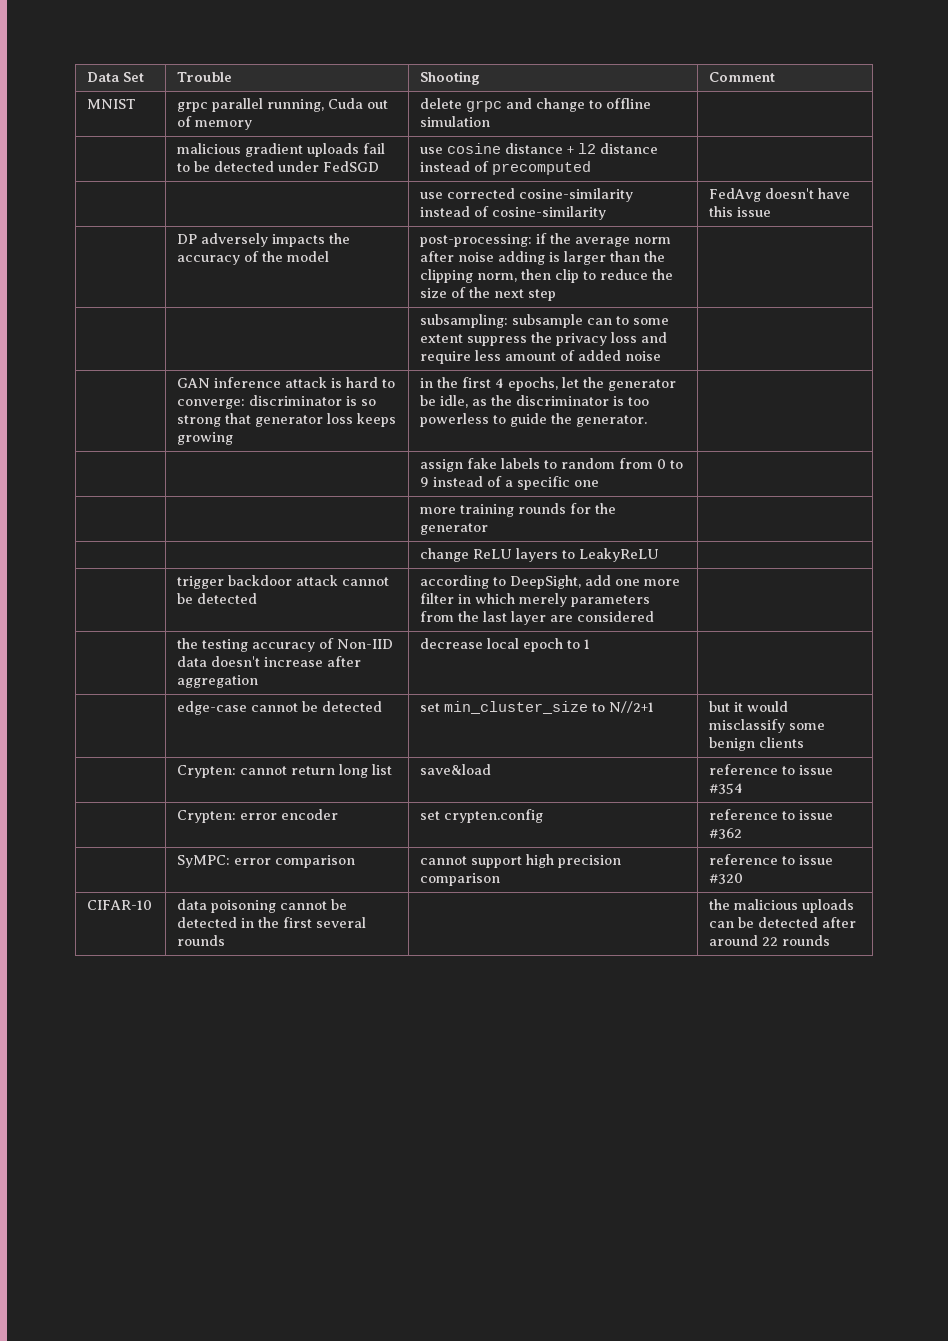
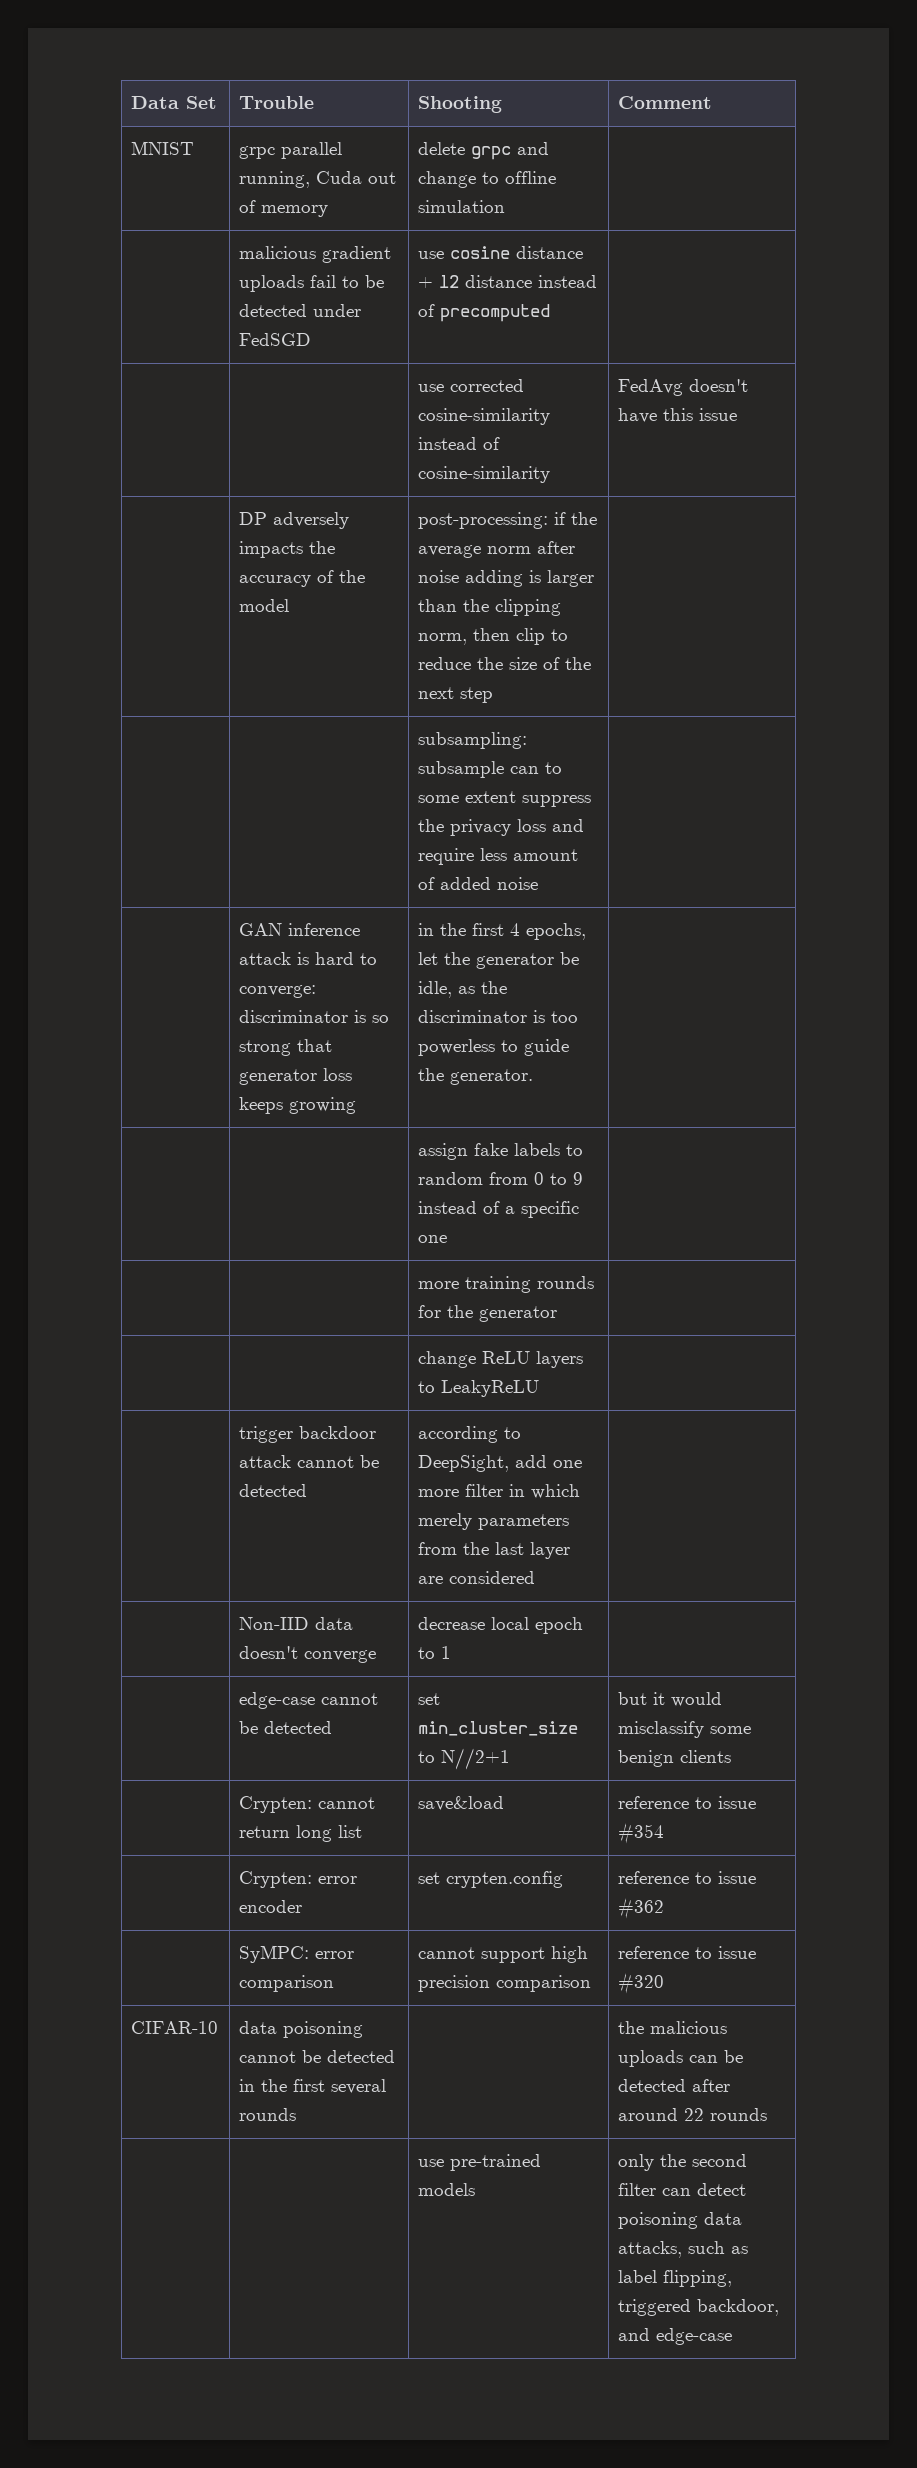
- | the testing accuracy of Non-IID data doesn't increase after aggregation | decrease local epoch to 1 |
+ | Non-IID data doesn't converge | decrease local epoch to 1 |
+ | | use pre-trained models | only the second filter can detect poisoning data attacks, such as label flipping, triggered backdoor, and edge-case

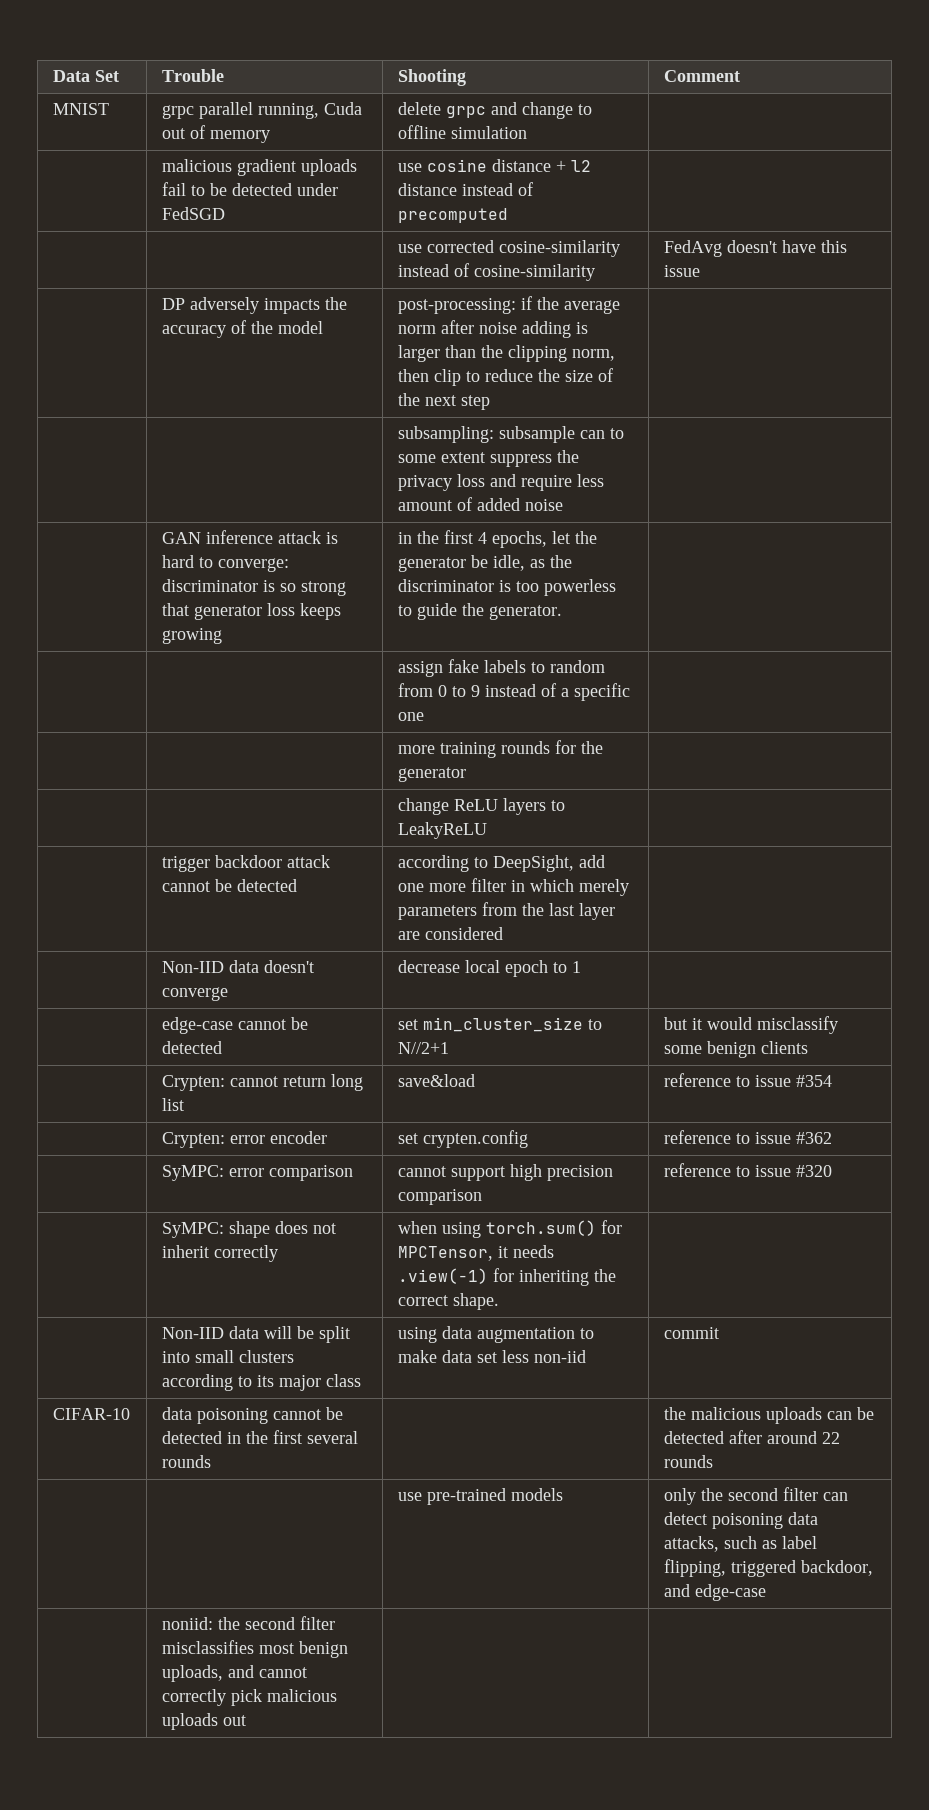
+ | SyMPC: shape does not inherit correctly | when using torch.sum() for MPCTensor, it needs .view(-1) for inheriting the correct shape. |
+ | Non-IID data will be split into small clusters according to its major class | using data augmentation to make data set less non-iid | commit
+ | noniid: the second filter misclassifies most benign uploads, and cannot correctly pick malicious uploads out | |

